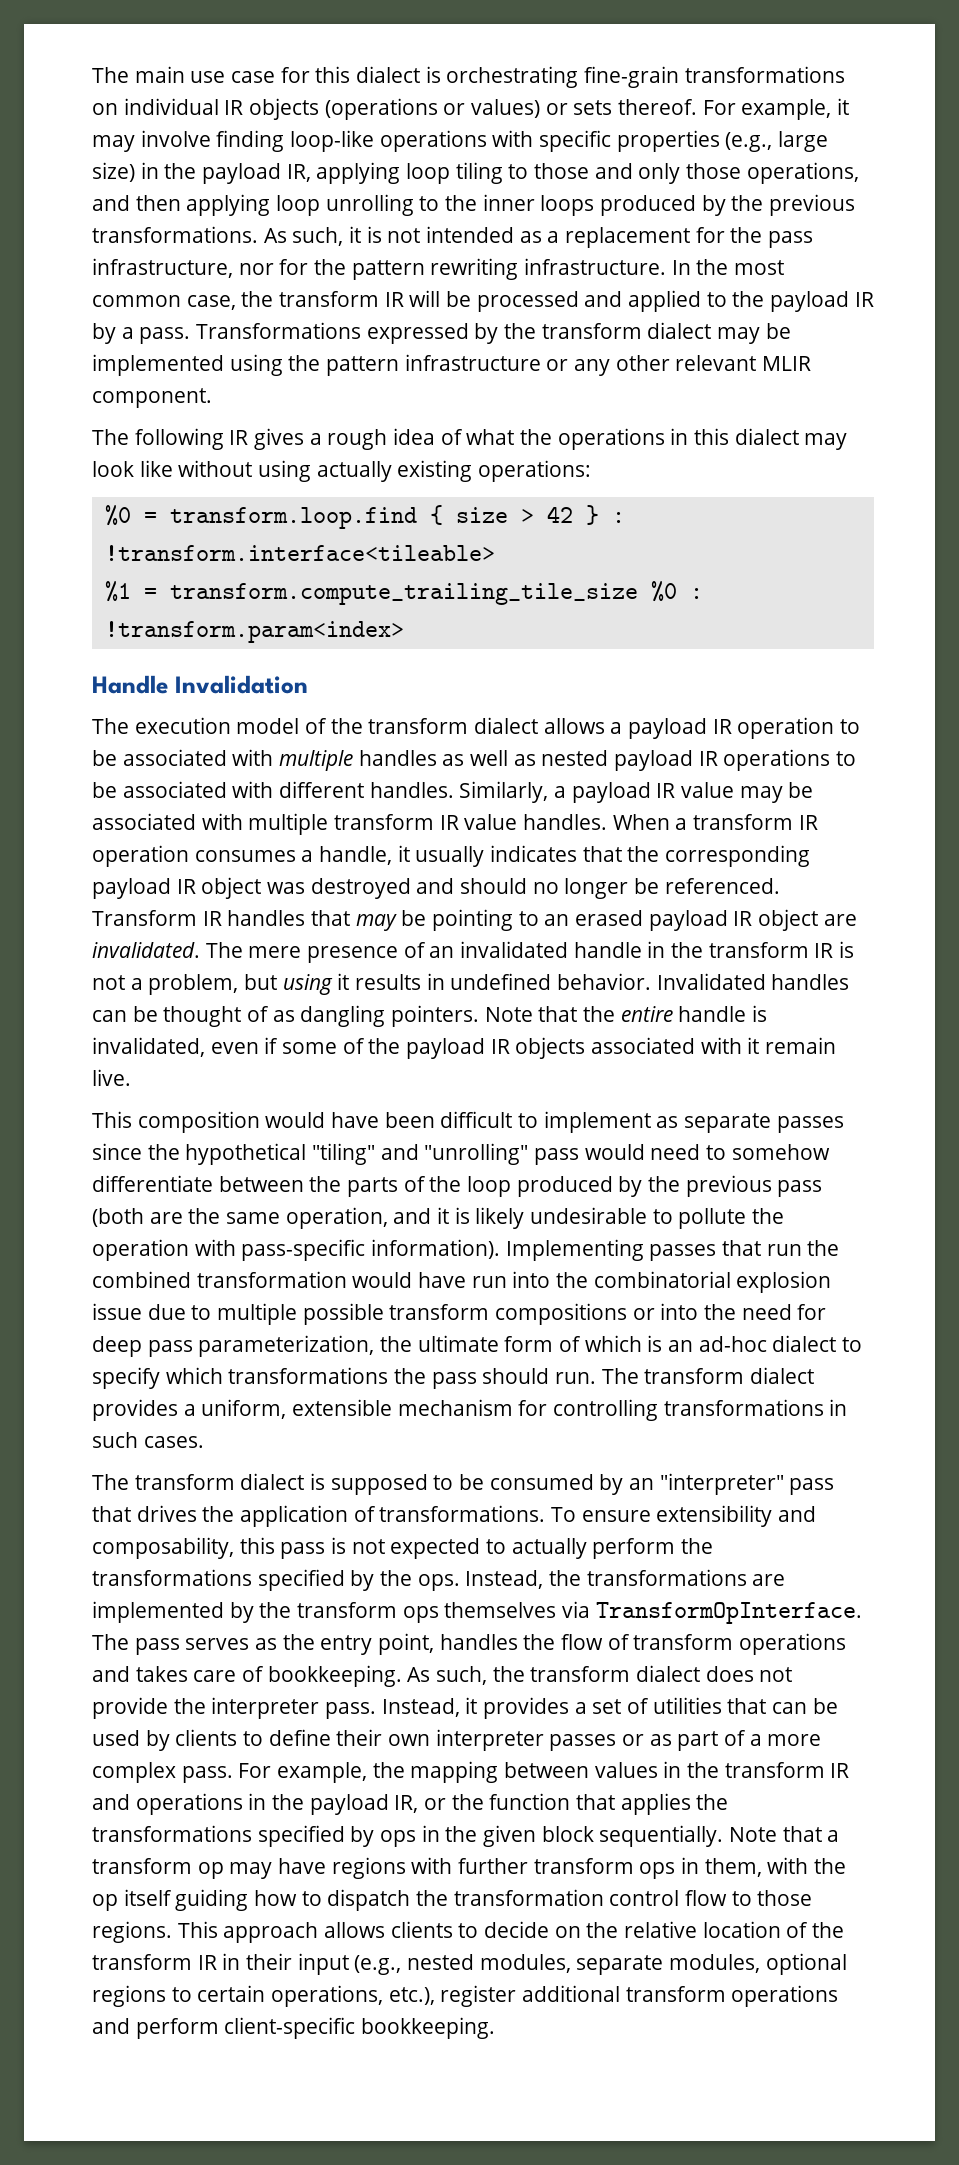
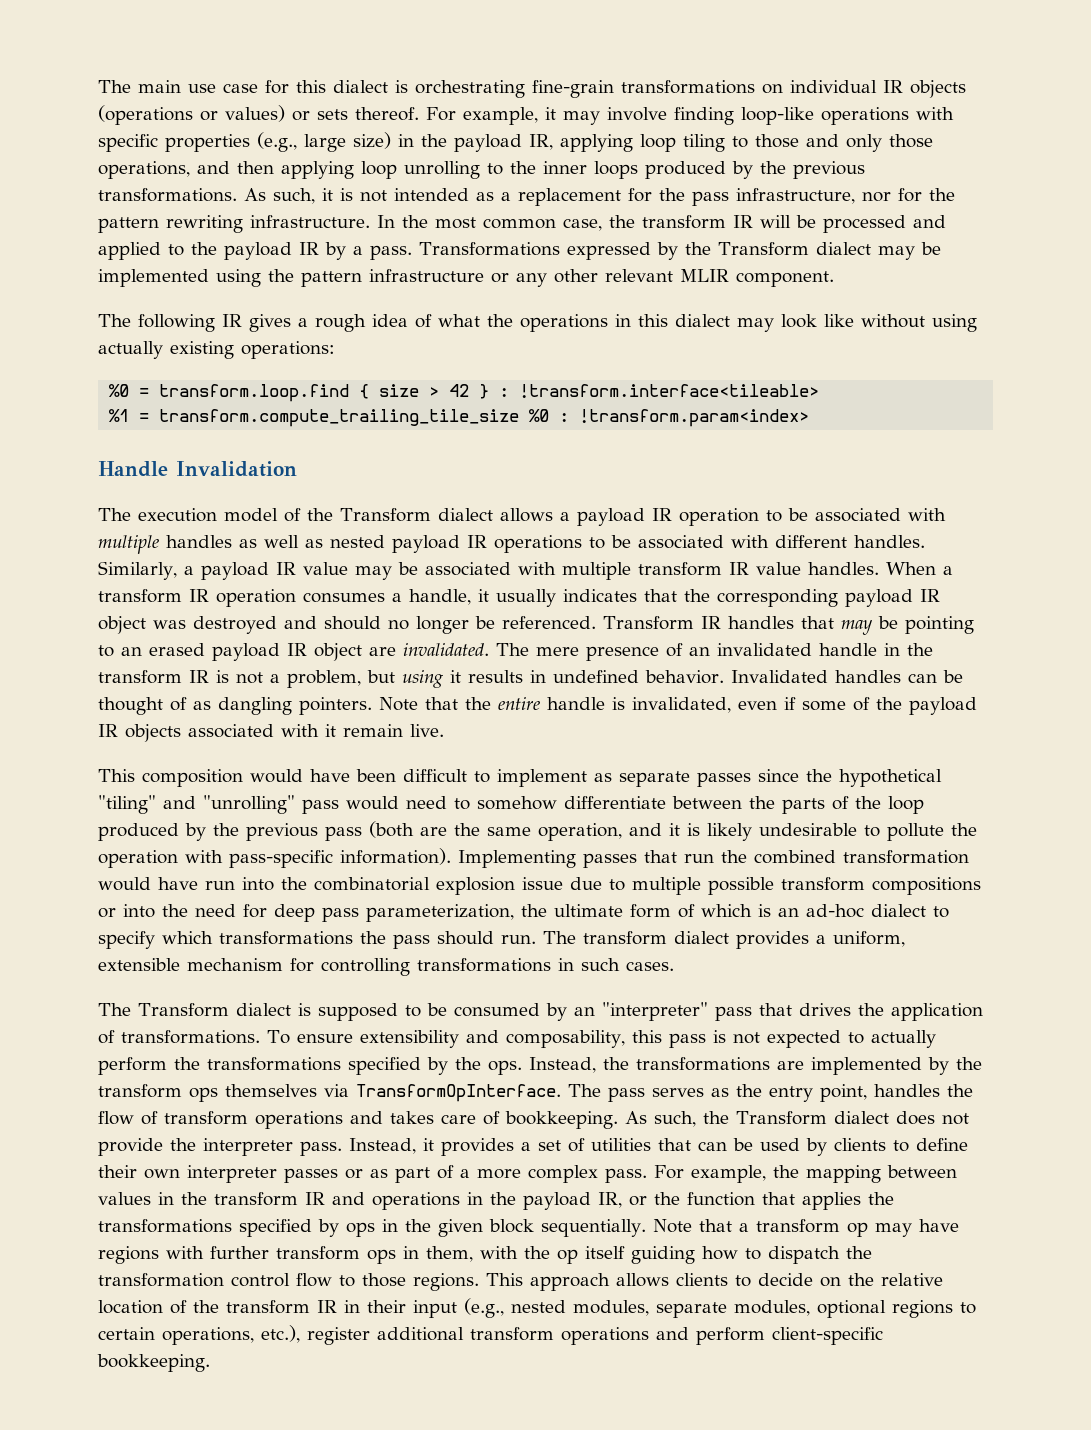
- Transformations expressed by the transform dialect may be implemented using the pattern infrastructure or any other relevant MLIR component.
+ Transformations expressed by the Transform dialect may be implemented using the pattern infrastructure or any other relevant MLIR component.
- The execution model of the transform dialect allows a payload IR operation to be associated with multiple handles as well as nested payload IR operations to be associated with different handles.
+ The execution model of the Transform dialect allows a payload IR operation to be associated with multiple handles as well as nested payload IR operations to be associated with different handles.
- The transform dialect is supposed to be consumed by an "interpreter" pass that drives the application of transformations.
+ The Transform dialect is supposed to be consumed by an "interpreter" pass that drives the application of transformations.
- As such, the transform dialect does not provide the interpreter pass.
+ As such, the Transform dialect does not provide the interpreter pass.

